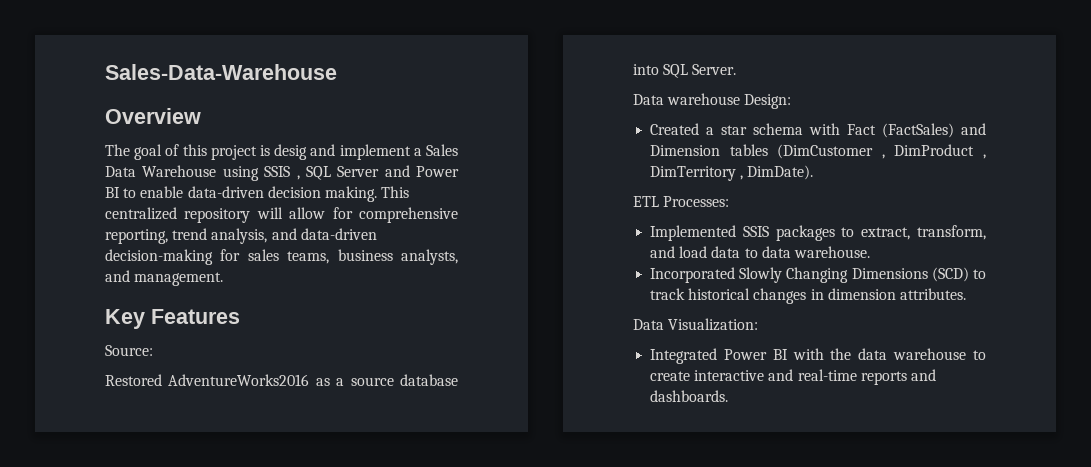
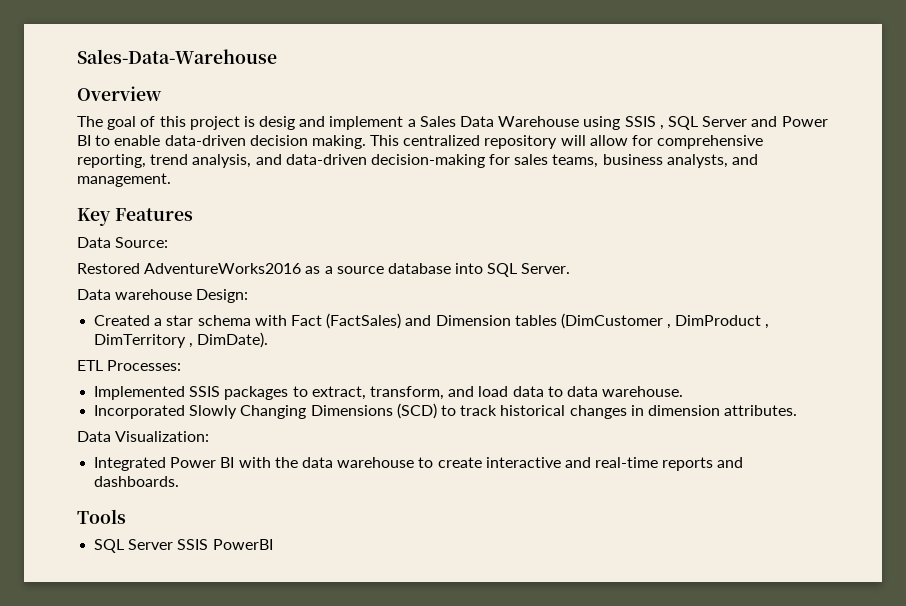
- Source:
+ Data Source:
+ Tools
+ SQL Server SSIS PowerBI

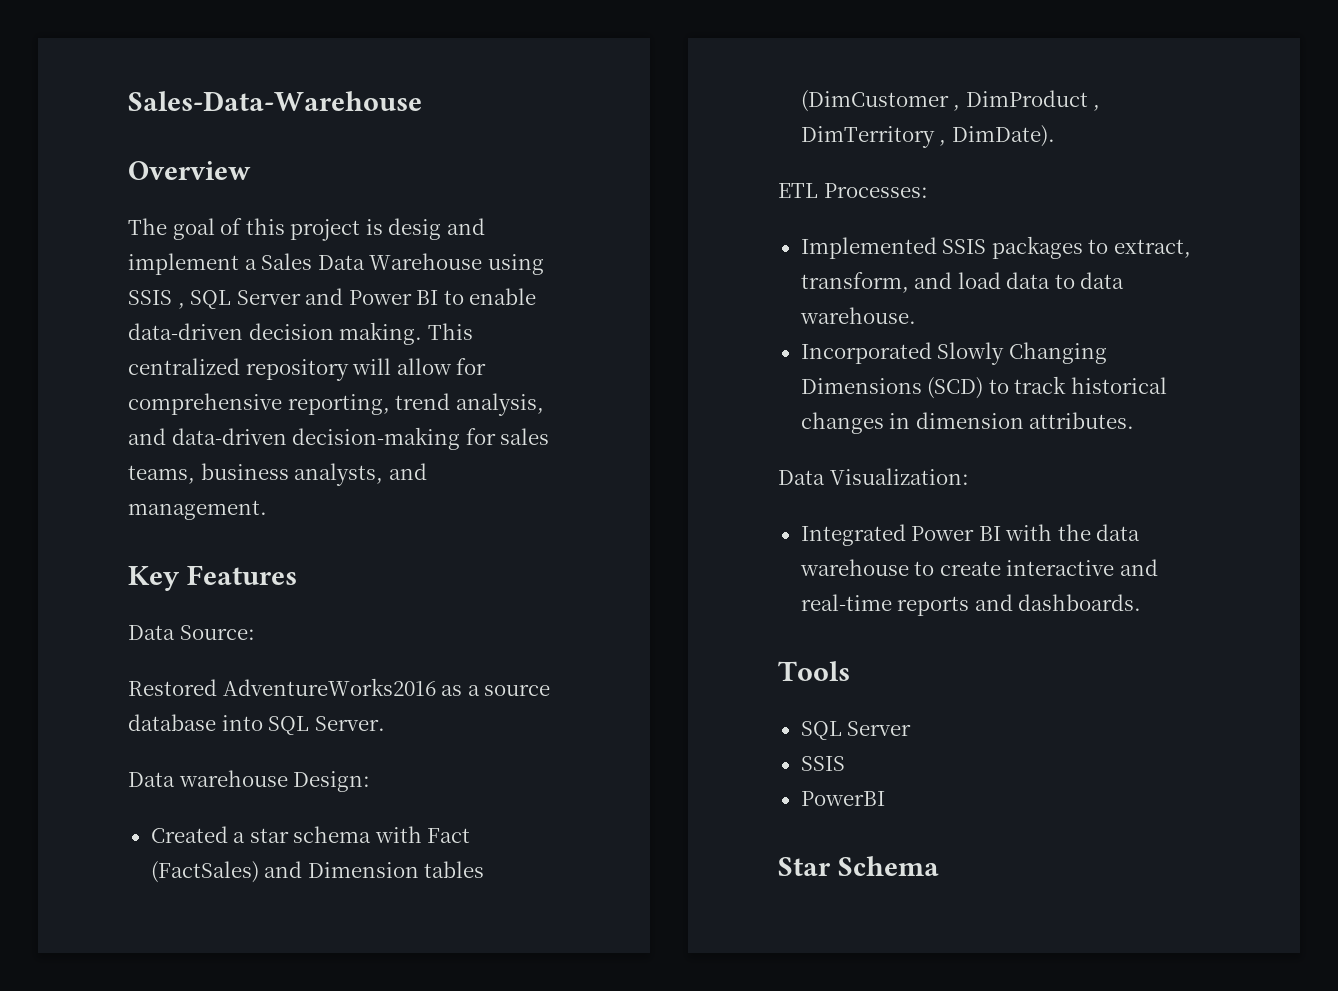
  Tools
- SQL Server SSIS PowerBI
+ SQL Server
+ SSIS
+ PowerBI
+ Star Schema

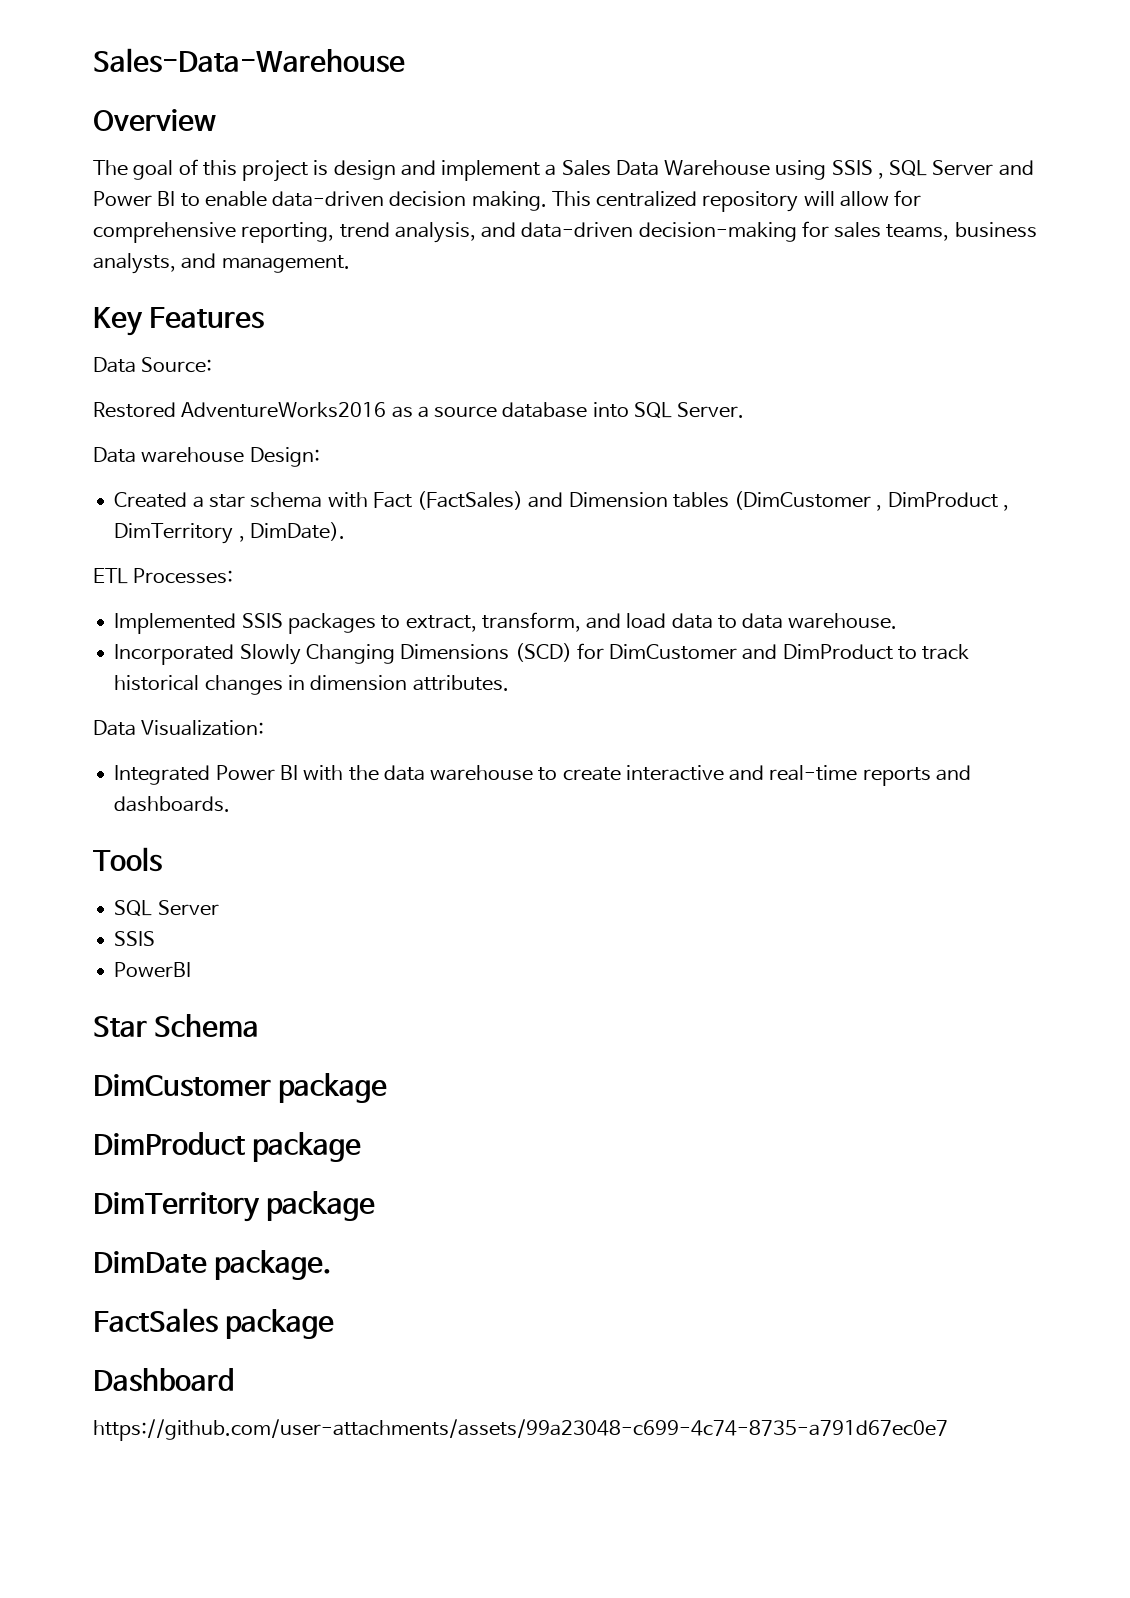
- The goal of this project is desig and implement a Sales Data Warehouse using SSIS , SQL Server and Power BI to enable data-driven decision making.
+ The goal of this project is design and implement a Sales Data Warehouse using SSIS , SQL Server and Power BI to enable data-driven decision making.
- Incorporated Slowly Changing Dimensions (SCD) to track historical changes in dimension attributes.
+ Incorporated Slowly Changing Dimensions (SCD) for DimCustomer and DimProduct to track historical changes in dimension attributes.
+ DimCustomer package
+ DimProduct package
+ DimTerritory package
+ DimDate package.
+ FactSales package
+ Dashboard
+ https://github.com/user-attachments/assets/99a23048-c699-4c74-8735-a791d67ec0e7

